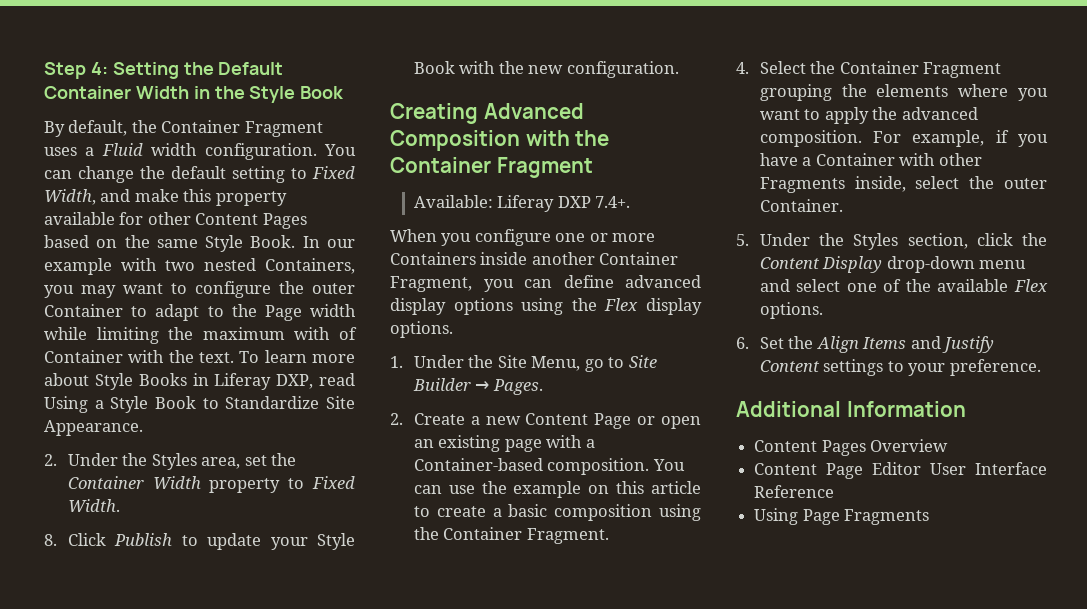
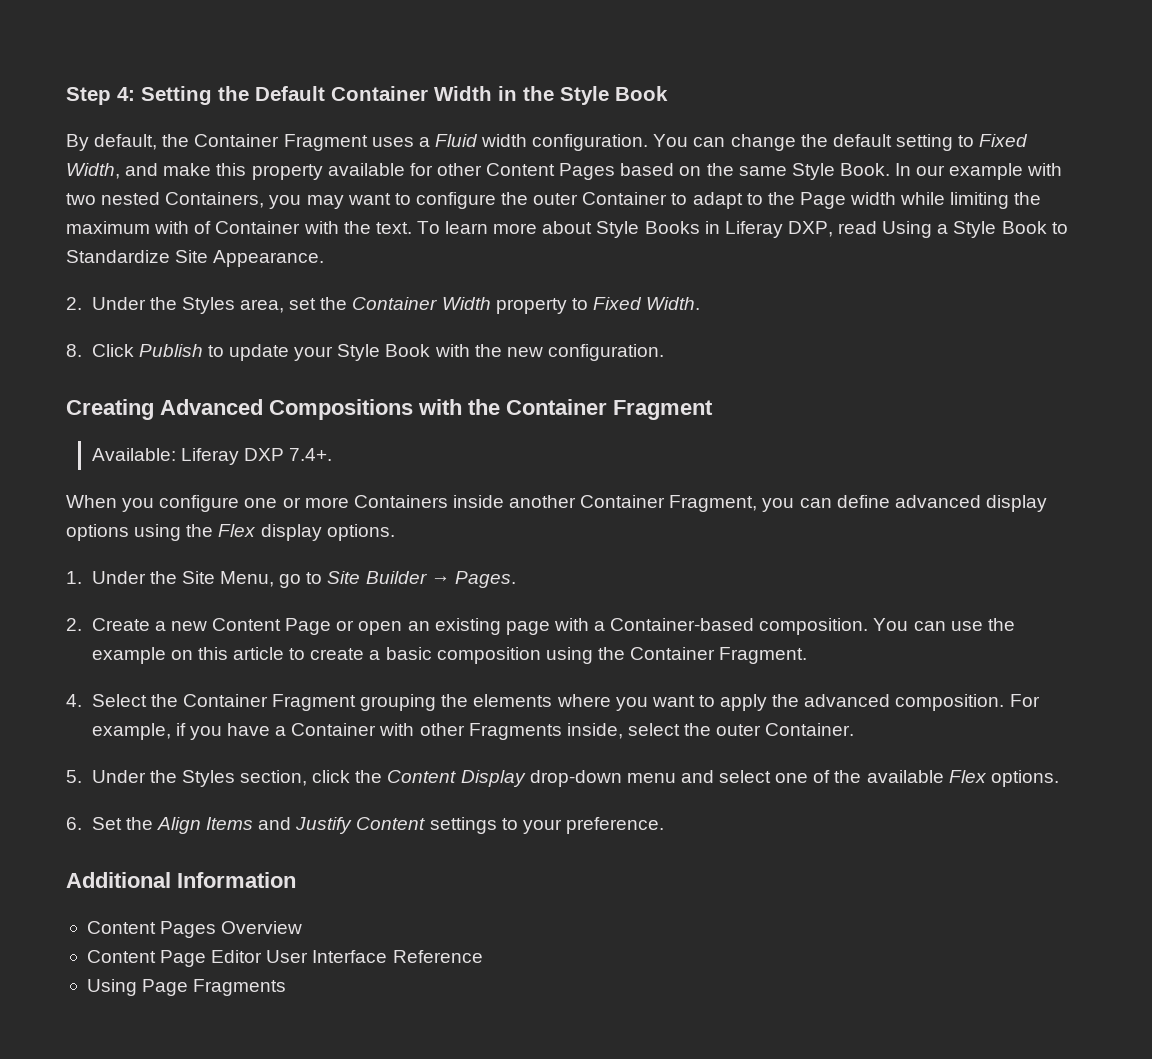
- Creating Advanced Composition with the Container Fragment
+ Creating Advanced Compositions with the Container Fragment

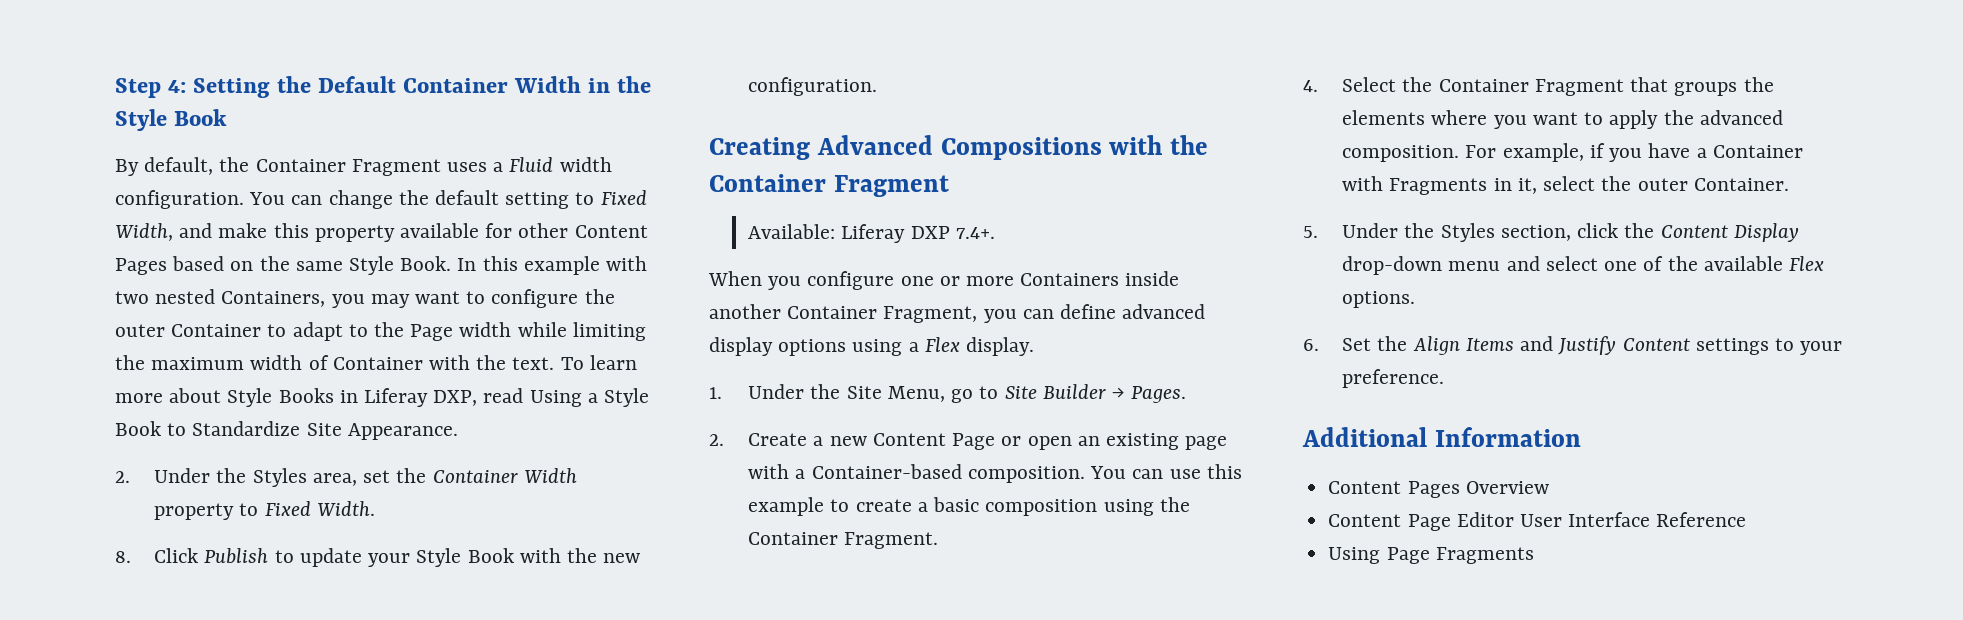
- In our example with two nested Containers, you may want to configure the outer Container to adapt to the Page width while limiting the maximum with of Container with the text.
+ In this example with two nested Containers, you may want to configure the outer Container to adapt to the Page width while limiting the maximum width of Container with the text.
- When you configure one or more Containers inside another Container Fragment, you can define advanced display options using the Flex display options.
+ When you configure one or more Containers inside another Container Fragment, you can define advanced display options using a Flex display.
- You can use the example on this article to create a basic composition using the Container Fragment.
+ You can use this example to create a basic composition using the Container Fragment.
- 4. Select the Container Fragment grouping the elements where you want to apply the advanced composition.
+ 4. Select the Container Fragment that groups the elements where you want to apply the advanced composition.
- For example, if you have a Container with other Fragments inside, select the outer Container.
+ For example, if you have a Container with Fragments in it, select the outer Container.

